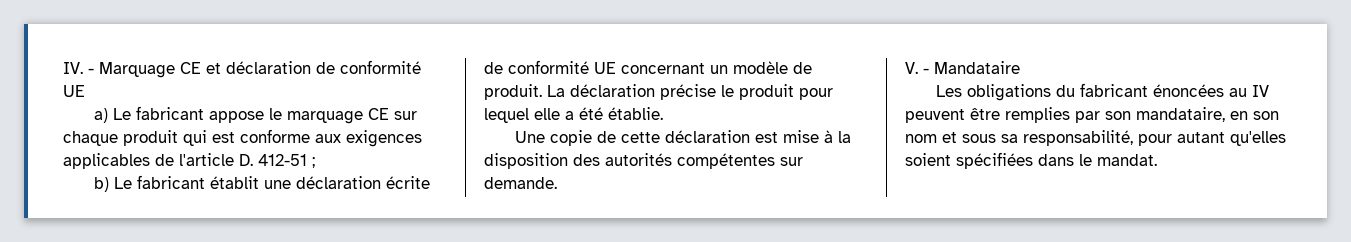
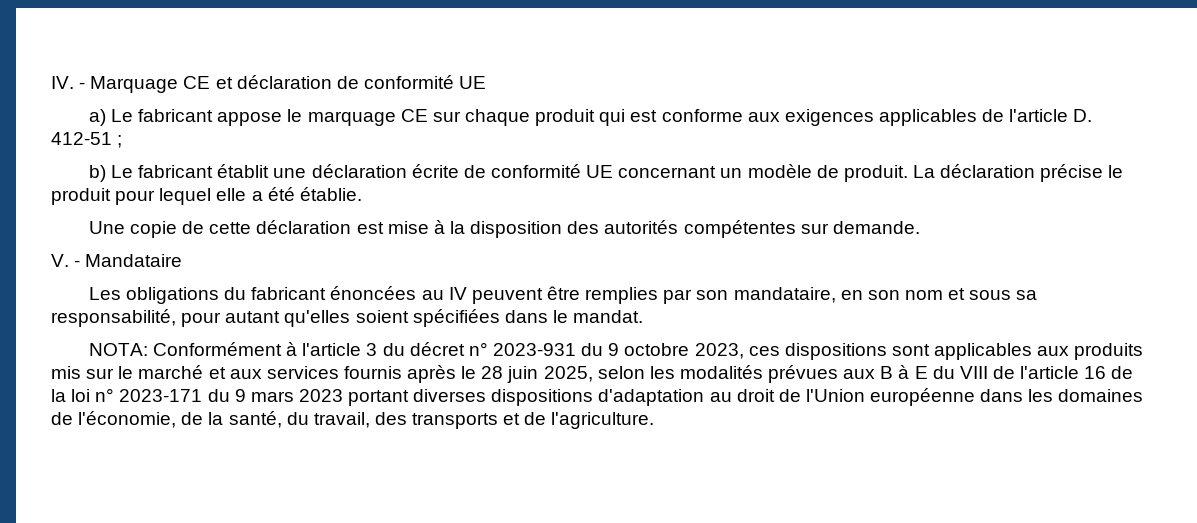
+ NOTA: Conformément à l'article 3 du décret n° 2023-931 du 9 octobre 2023, ces dispositions sont applicables aux produits mis sur le marché et aux services fournis après le 28 juin 2025, selon les modalités prévues aux B à E du VIII de l'article 16 de la loi n° 2023-171 du 9 mars 2023 portant diverses dispositions d'adaptation au droit de l'Union européenne dans les domaines de l'économie, de la santé, du travail, des transports et de l'agriculture.

